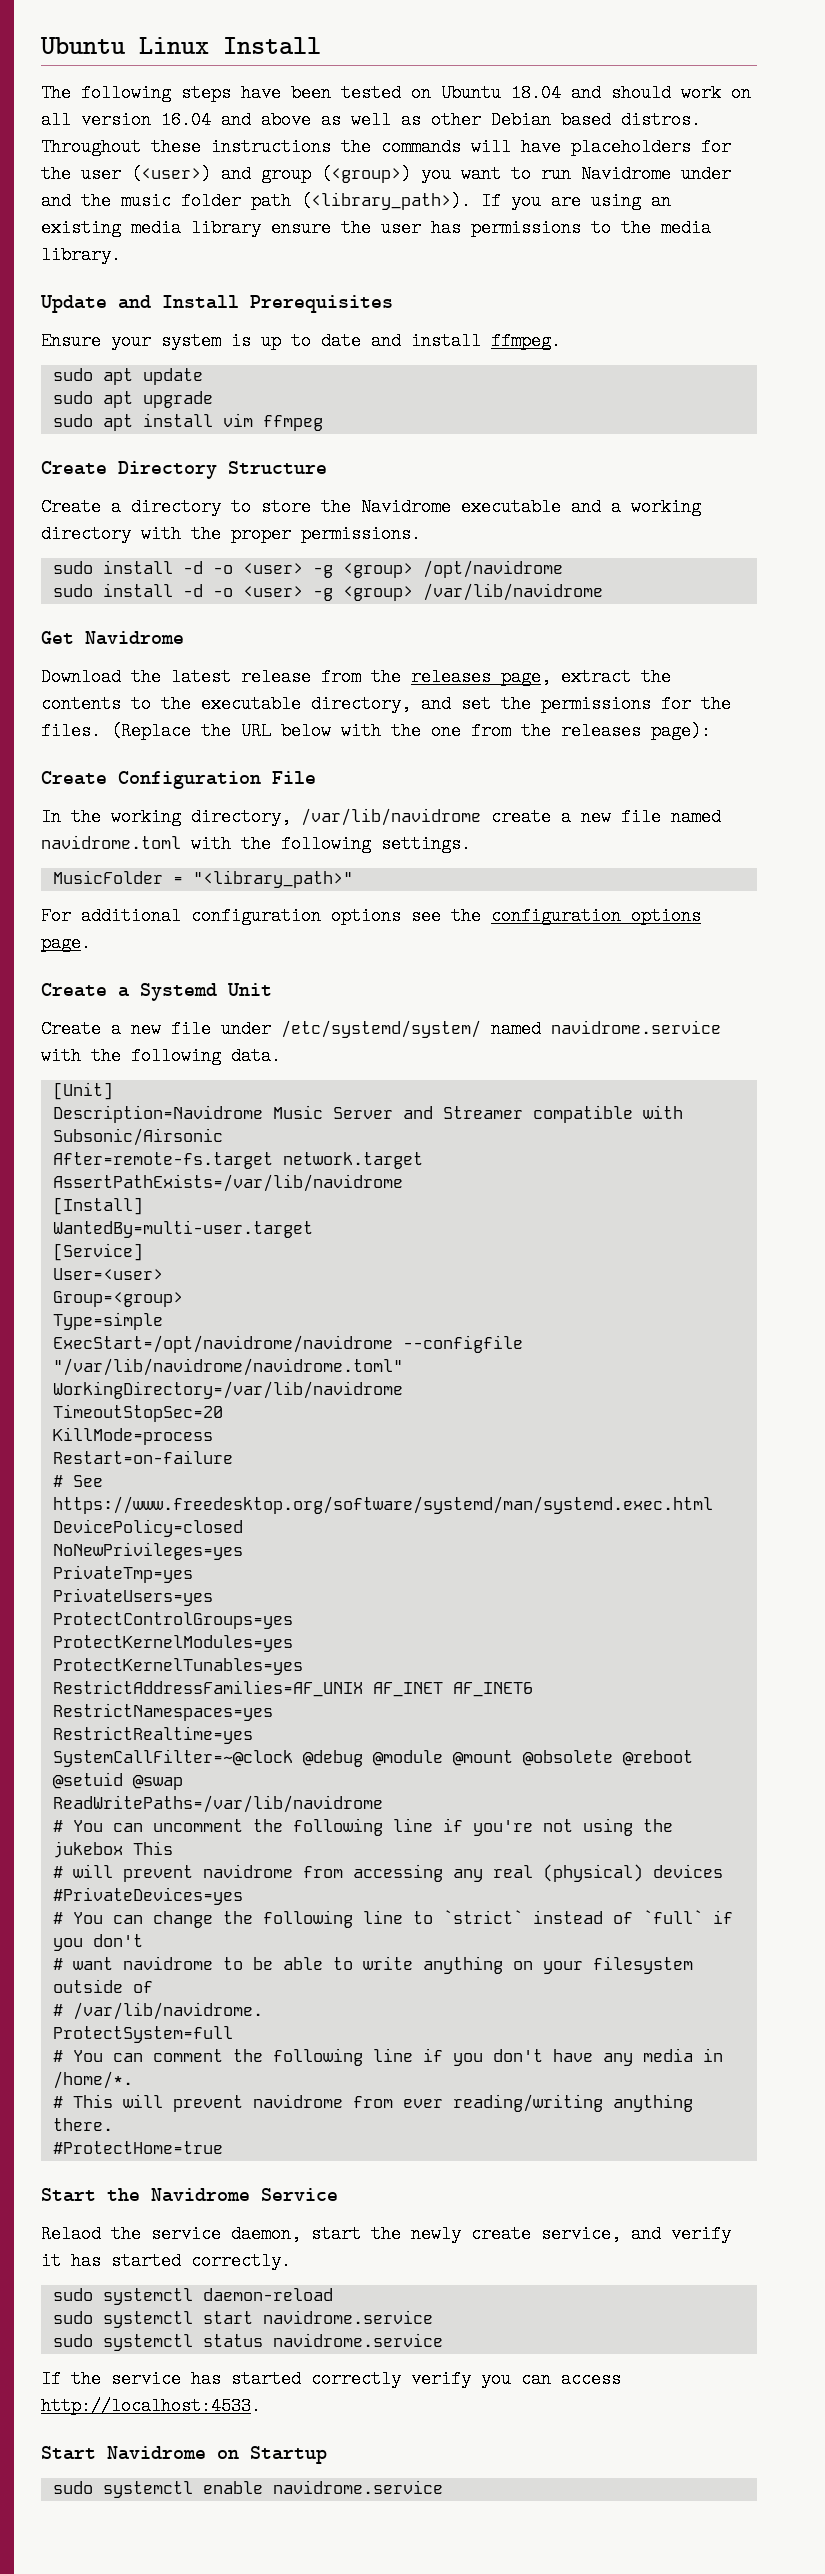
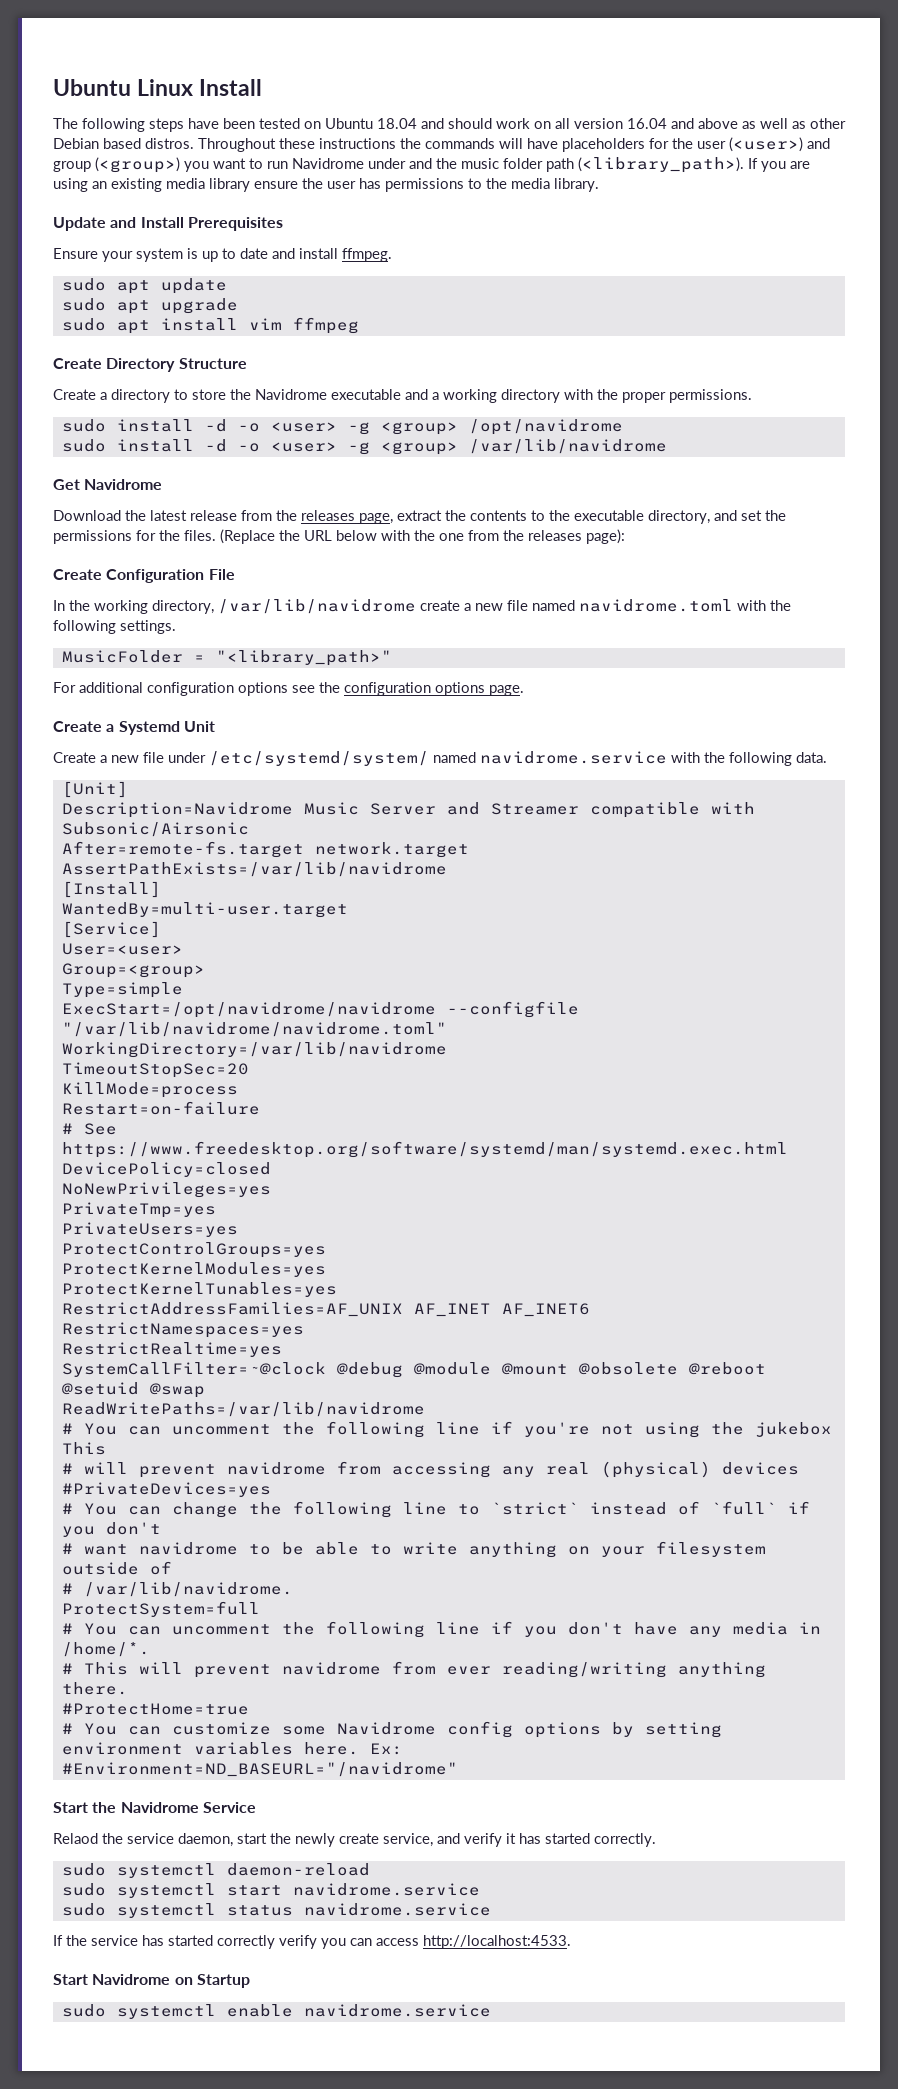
- # You can comment the following line if you don't have any media in /home/*.
+ # You can uncomment the following line if you don't have any media in /home/*.
+ # You can customize some Navidrome config options by setting environment variables here. Ex:
+ #Environment=ND_BASEURL="/navidrome"

